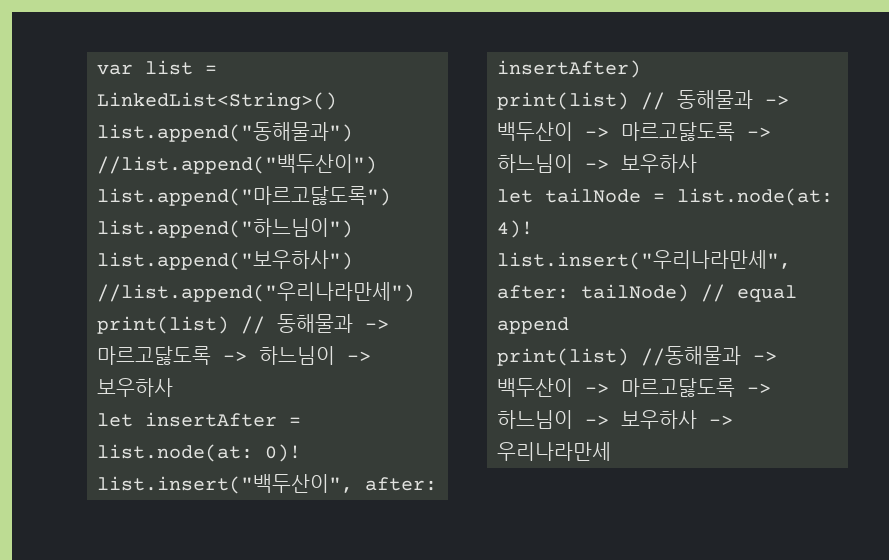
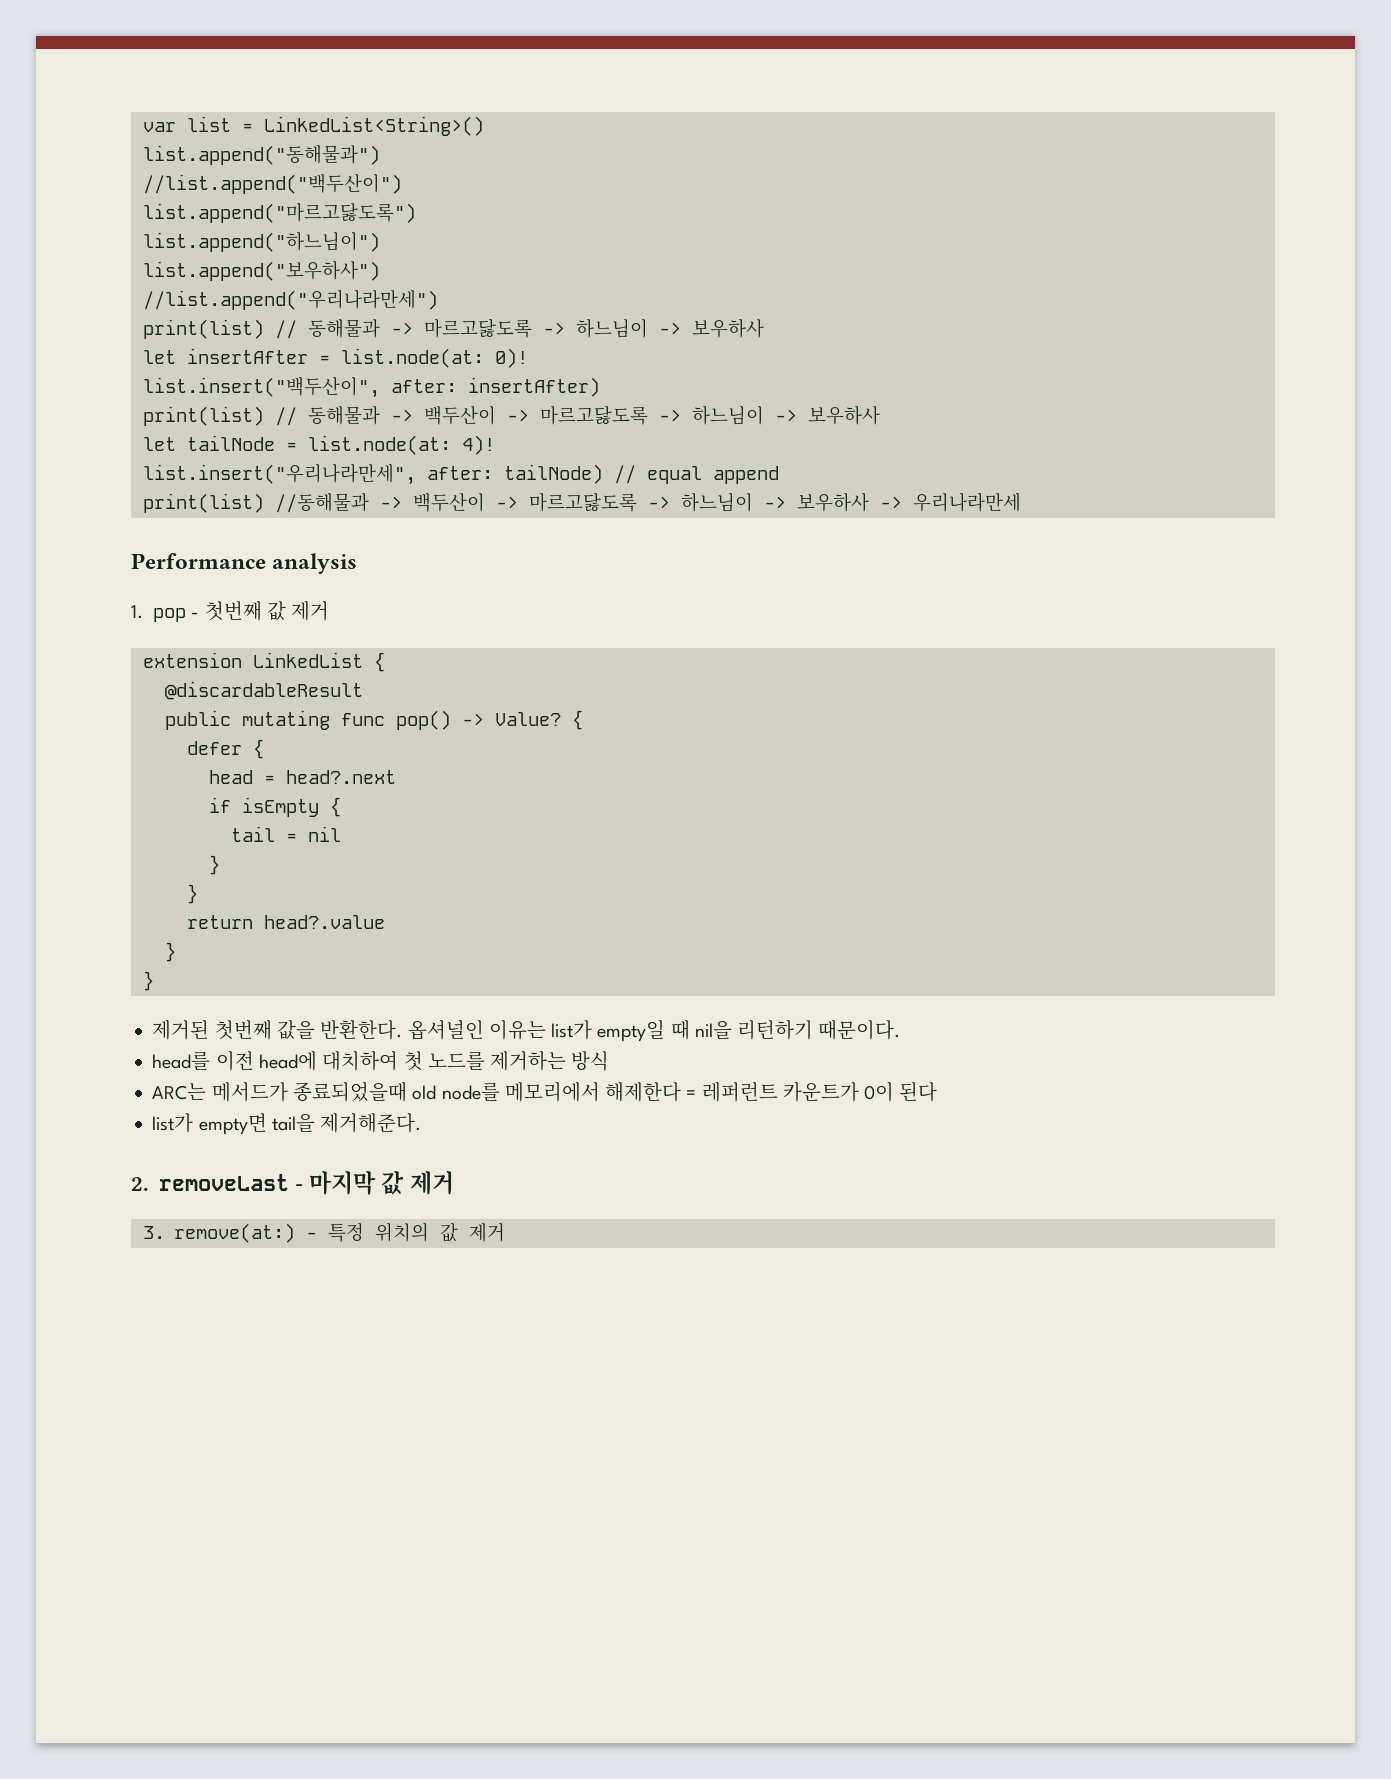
+ Performance analysis
+ 1. pop - 첫번째 값 제거
+ extension LinkedList {
+ @discardableResult
+ public mutating func pop() -> Value? {
+ defer {
+ head = head?.next
+ if isEmpty {
+ tail = nil
+ }
+ }
+ return head?.value
+ }
+ }
+ 제거된 첫번째 값을 반환한다. 옵셔널인 이유는 list가 empty일 때 nil을 리턴하기 때문이다.
+ head를 이전 head에 대치하여 첫 노드를 제거하는 방식
+ ARC는 메서드가 종료되었을때 old node를 메모리에서 해제한다 = 레퍼런트 카운트가 0이 된다
+ list가 empty면 tail을 제거해준다.
+ 2. removeLast - 마지막 값 제거
+ 3. remove(at:) - 특정 위치의 값 제거

